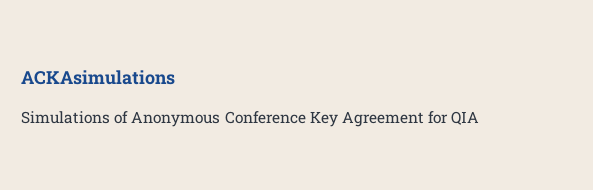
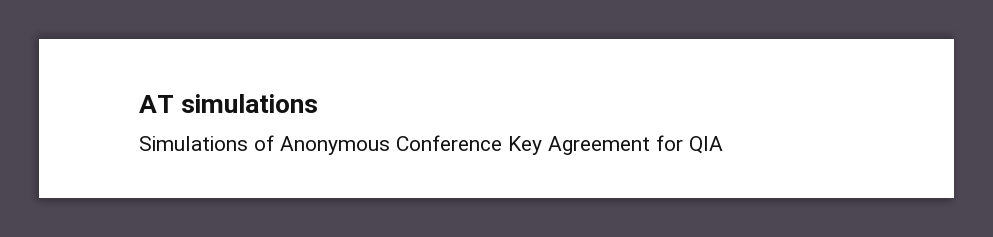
- ACKAsimulations
+ AT simulations

